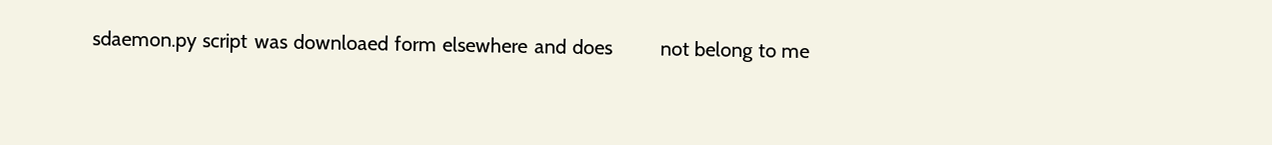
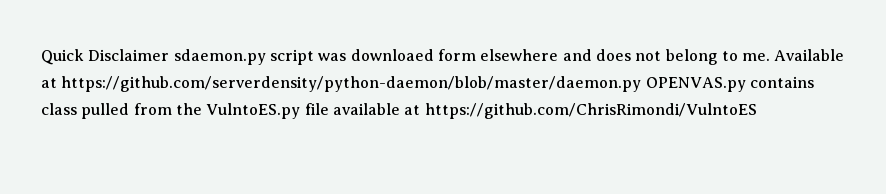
- sdaemon.py script was downloaed form elsewhere and does not belong to me
+ Quick Disclaimer sdaemon.py script was downloaed form elsewhere and does not belong to me. Available at https://github.com/serverdensity/python-daemon/blob/master/daemon.py OPENVAS.py contains class pulled from the VulntoES.py file available at https://github.com/ChrisRimondi/VulntoES

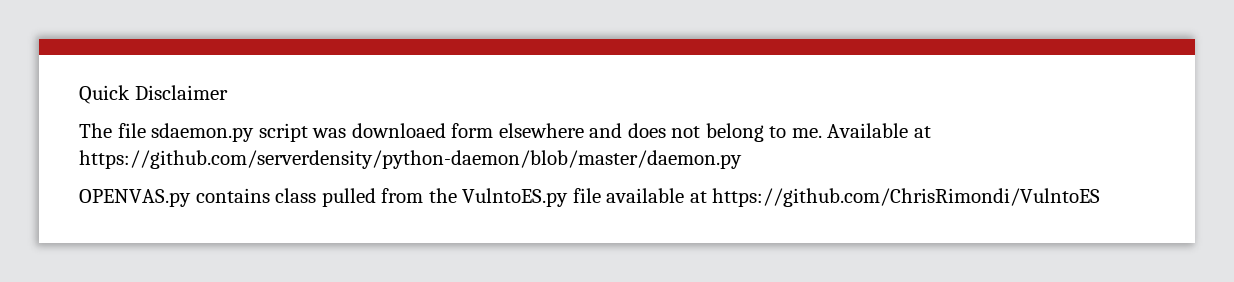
- Quick Disclaimer sdaemon.py script was downloaed form elsewhere and does not belong to me.
+ Quick Disclaimer
+ The file sdaemon.py script was downloaed form elsewhere and does not belong to me.
- Available at https://github.com/serverdensity/python-daemon/blob/master/daemon.py OPENVAS.py contains class pulled from the VulntoES.py file available at https://github.com/ChrisRimondi/VulntoES
+ Available at https://github.com/serverdensity/python-daemon/blob/master/daemon.py
+ OPENVAS.py contains class pulled from the VulntoES.py file available at https://github.com/ChrisRimondi/VulntoES

